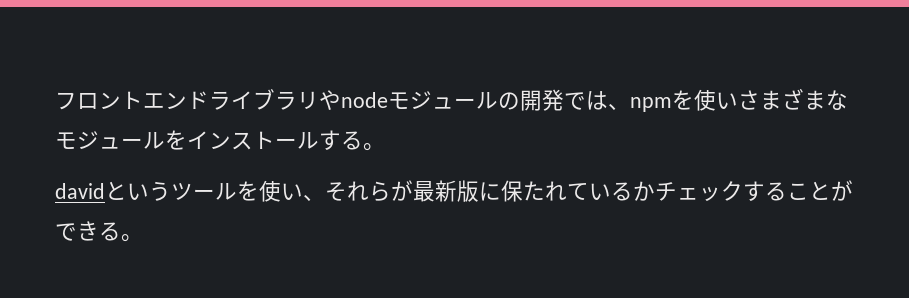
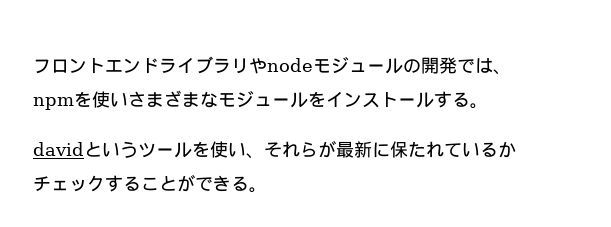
- フロントエンドライブラリやnodeモジュールの開発では、npmを使いさまざまなモジュールをインストールする。
+ フロントエンドライブラリやnodeモジュールの開発では、
+ npmを使いさまざまなモジュールをインストールする。
- davidというツールを使い、それらが最新版に保たれているかチェックすることができる。
+ davidというツールを使い、それらが最新に保たれているか
+ チェックすることができる。

